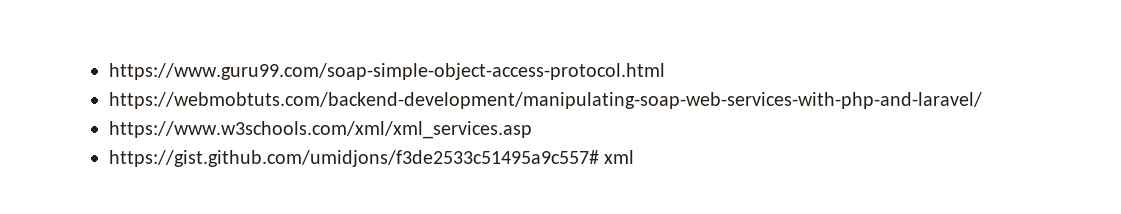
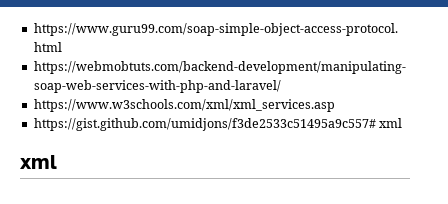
  https://gist.github.com/umidjons/f3de2533c51495a9c557# xml
+ xml

